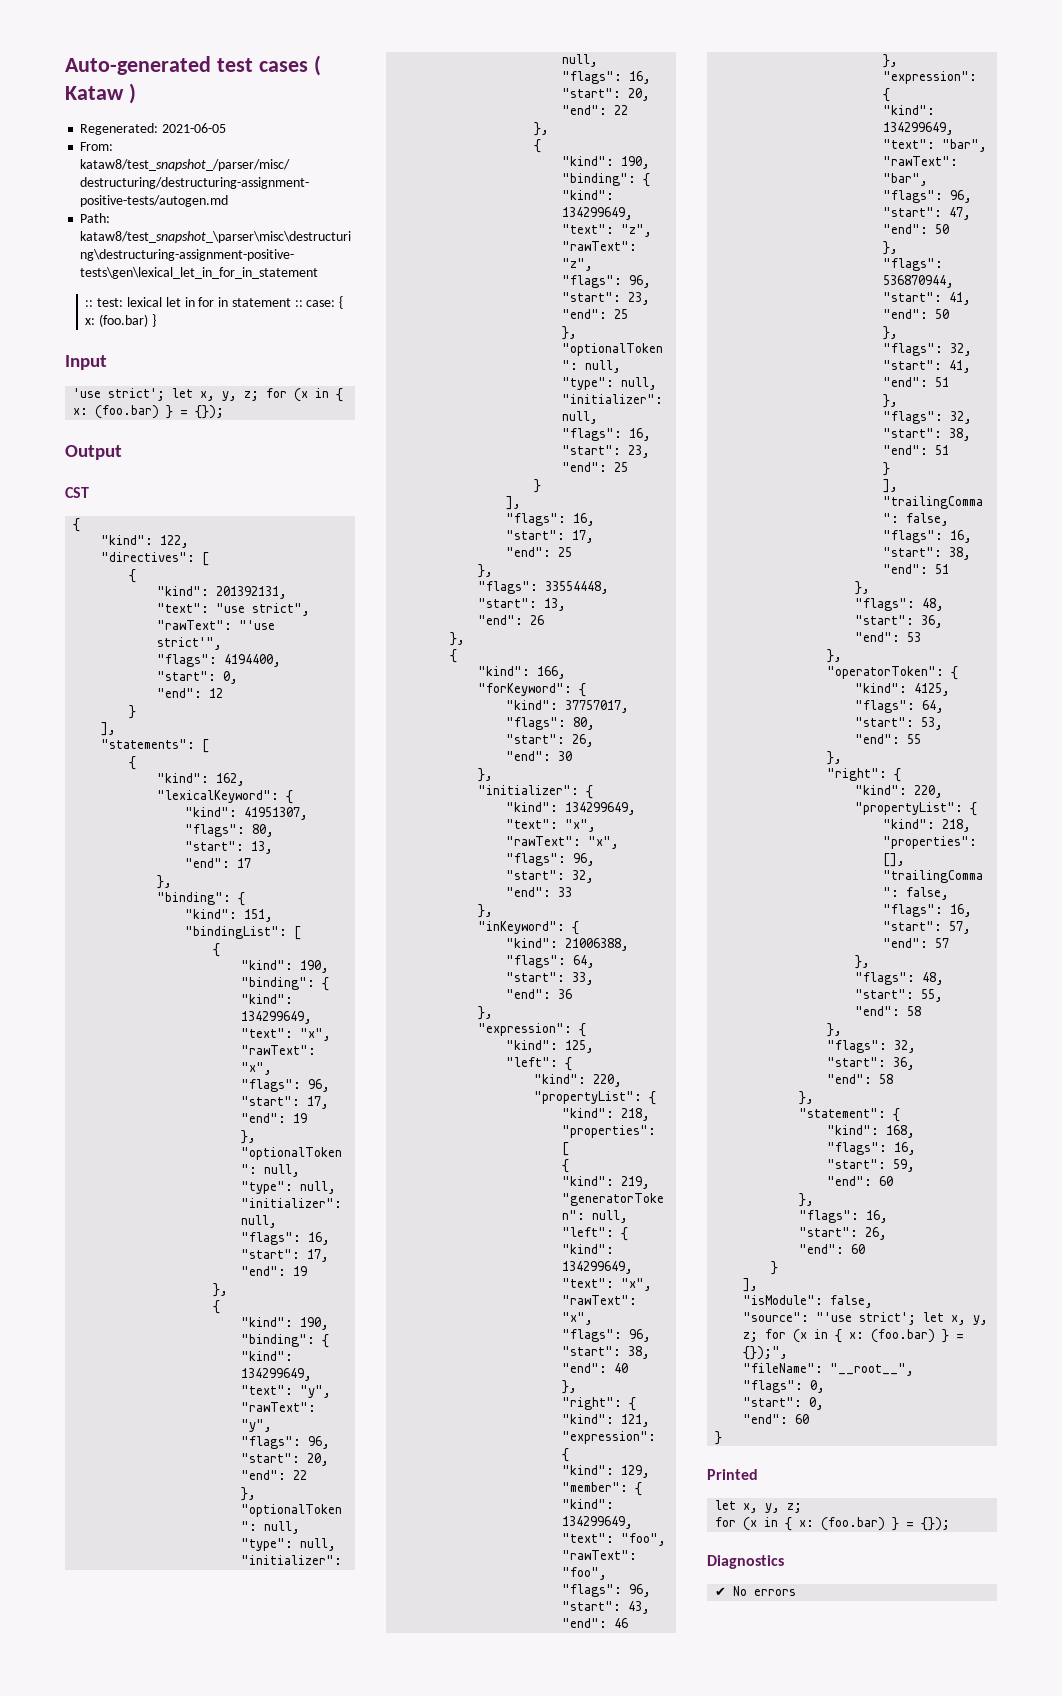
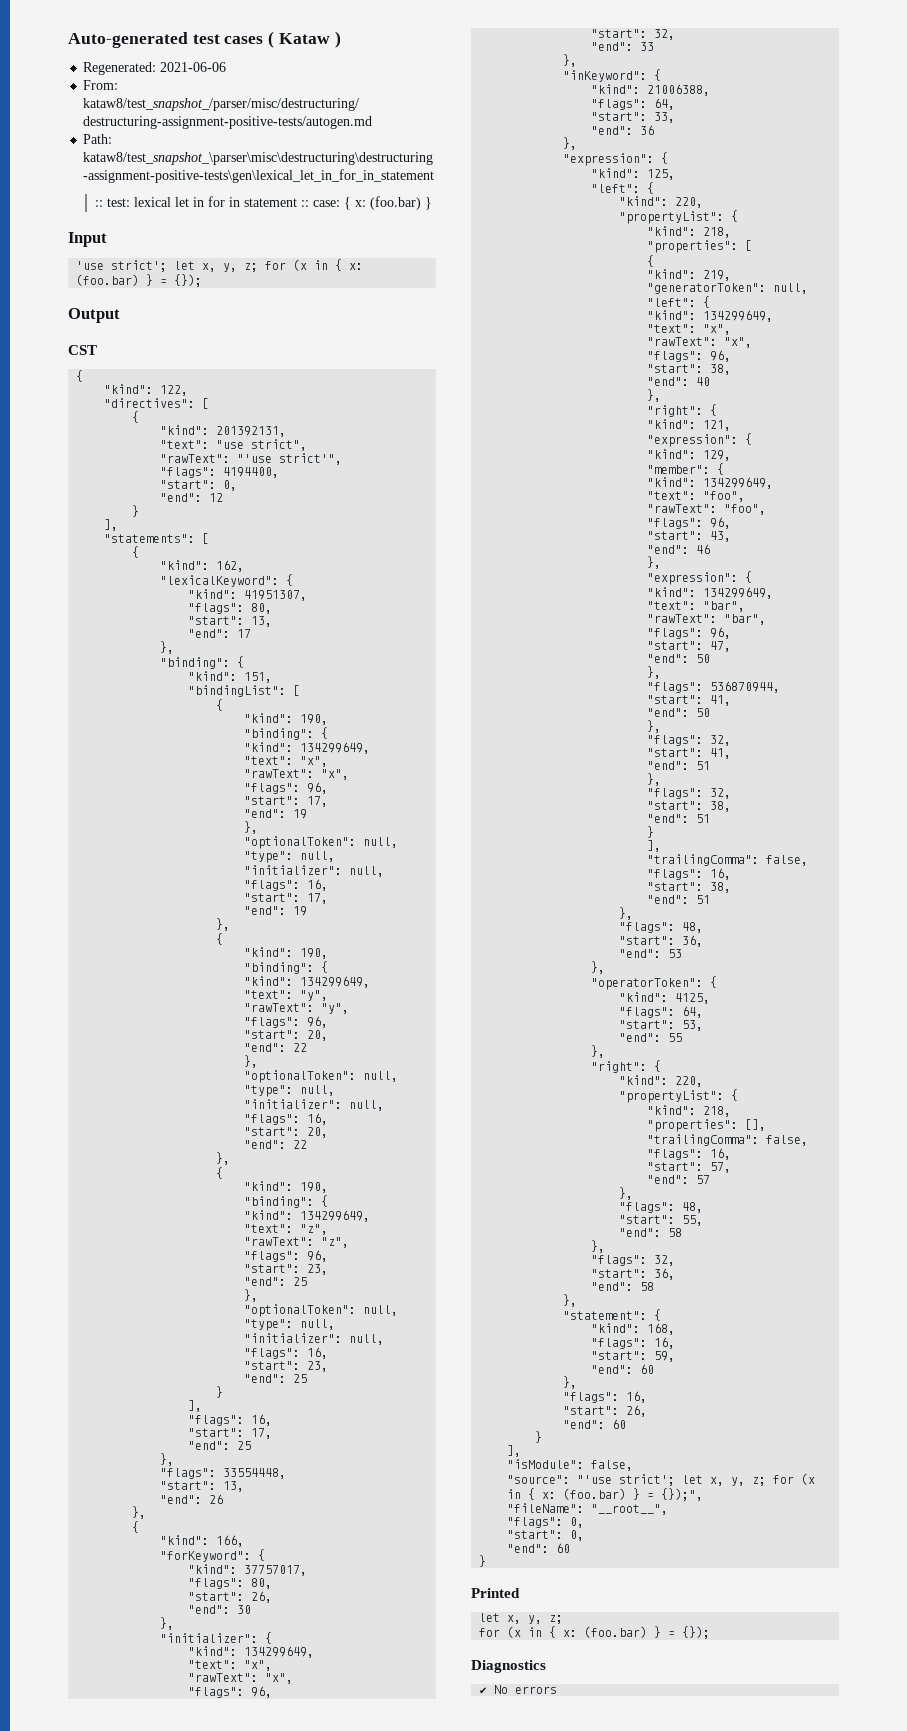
- Regenerated: 2021-06-05
+ Regenerated: 2021-06-06

